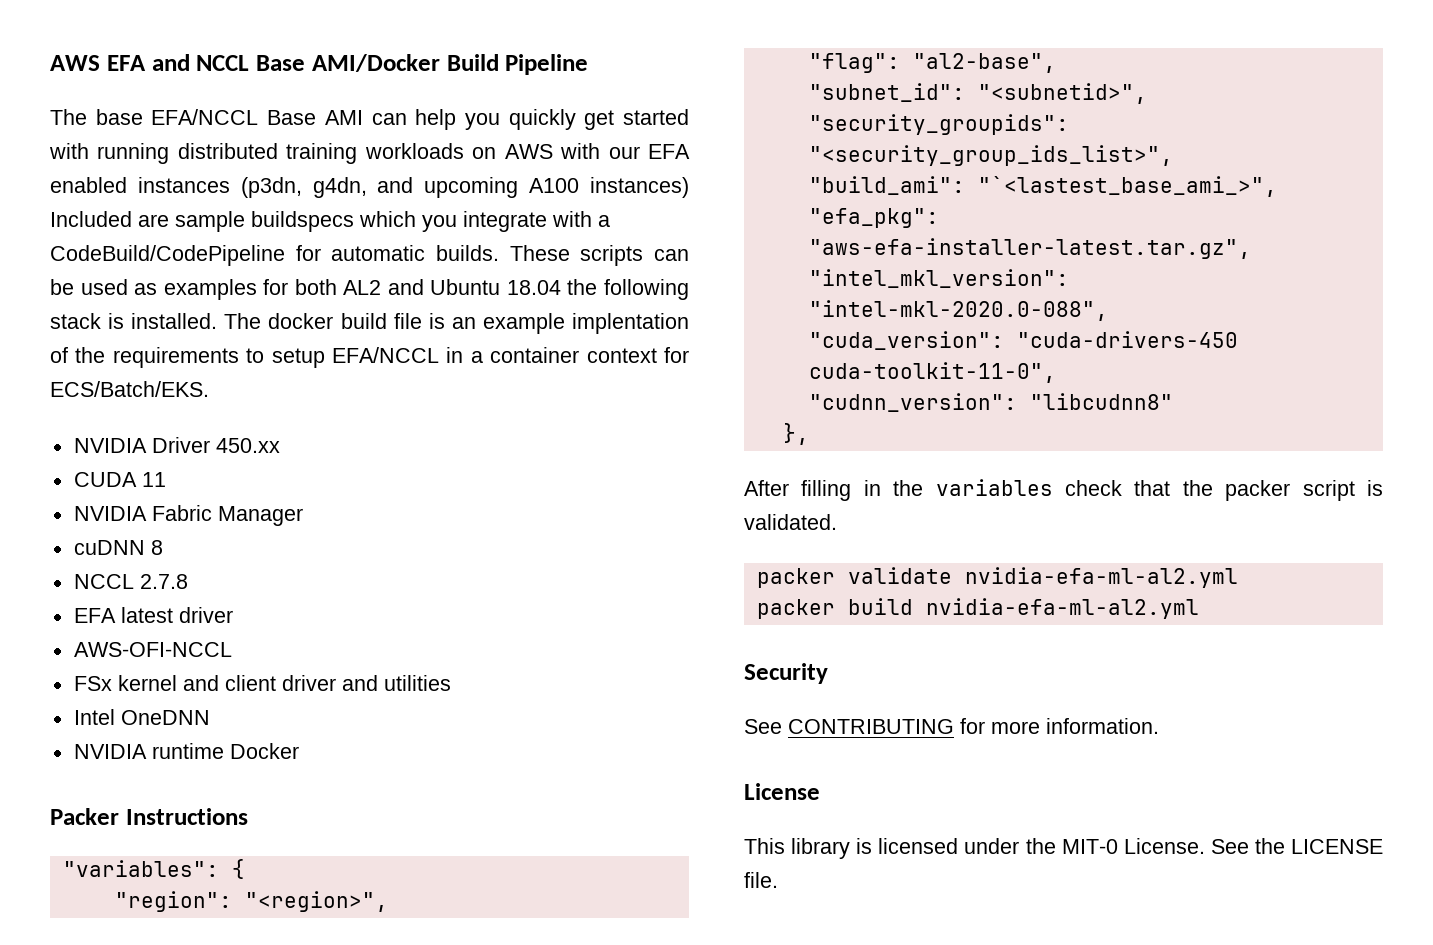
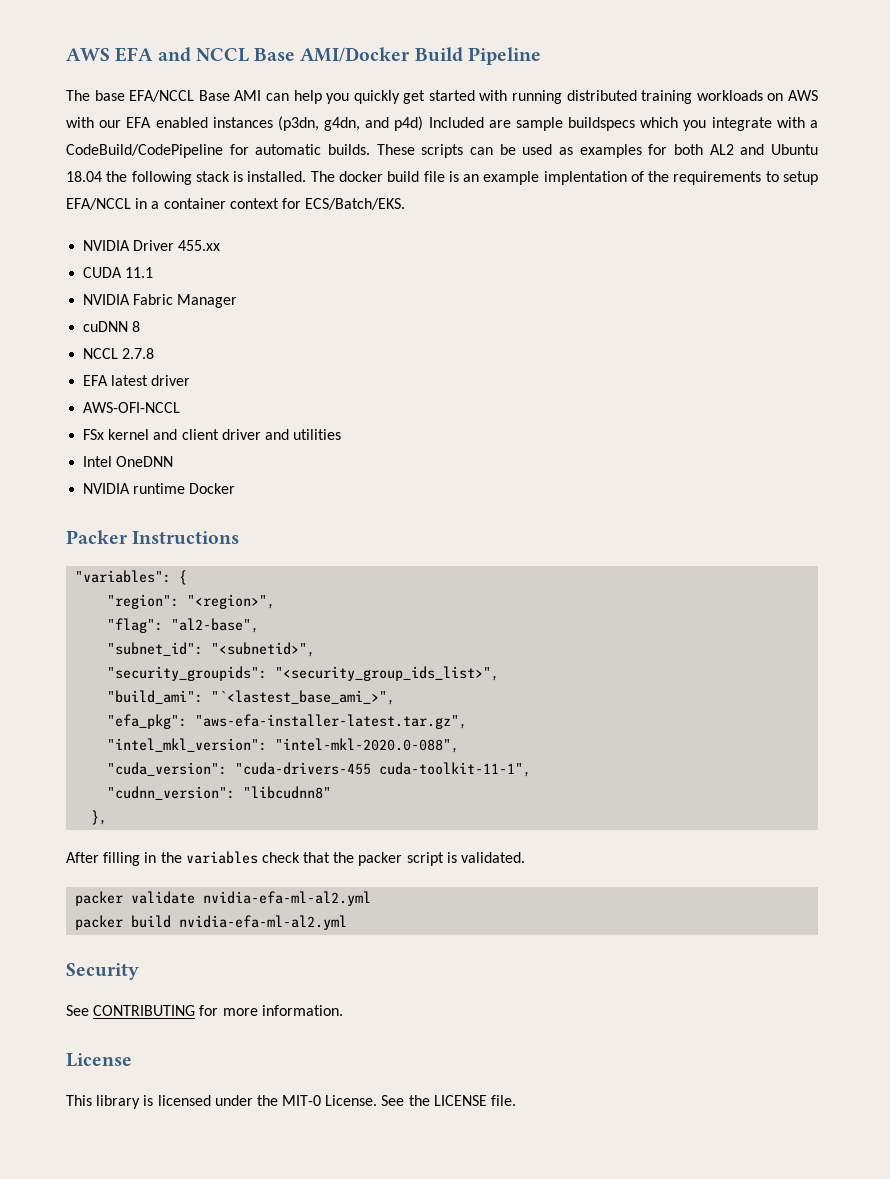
- The base EFA/NCCL Base AMI can help you quickly get started with running distributed training workloads on AWS with our EFA enabled instances (p3dn, g4dn, and upcoming A100 instances) Included are sample buildspecs which you integrate with a CodeBuild/CodePipeline for automatic builds.
+ The base EFA/NCCL Base AMI can help you quickly get started with running distributed training workloads on AWS with our EFA enabled instances (p3dn, g4dn, and p4d) Included are sample buildspecs which you integrate with a CodeBuild/CodePipeline for automatic builds.
- NVIDIA Driver 450.xx
+ NVIDIA Driver 455.xx
- CUDA 11
+ CUDA 11.1
- "cuda_version": "cuda-drivers-450 cuda-toolkit-11-0",
+ "cuda_version": "cuda-drivers-455 cuda-toolkit-11-1",

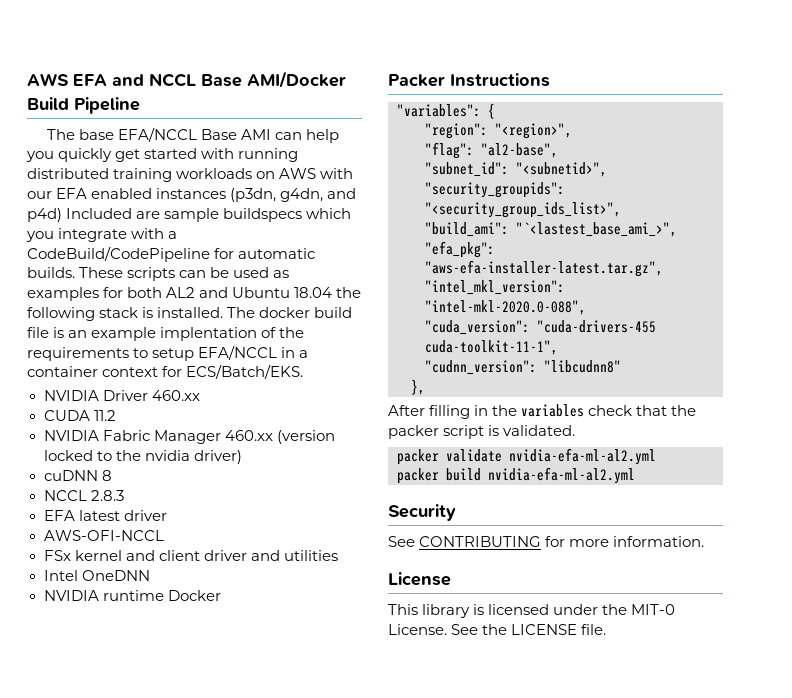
- NVIDIA Driver 455.xx
+ NVIDIA Driver 460.xx
- CUDA 11.1
+ CUDA 11.2
- NVIDIA Fabric Manager
+ NVIDIA Fabric Manager 460.xx (version locked to the nvidia driver)
- NCCL 2.7.8
+ NCCL 2.8.3

